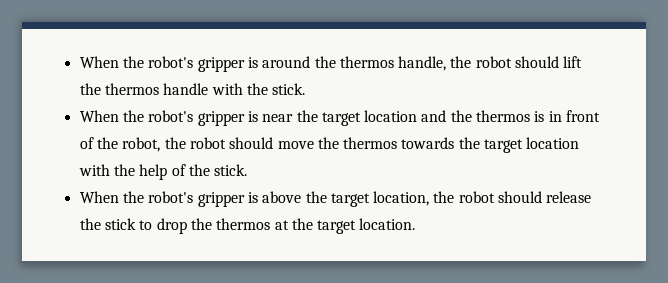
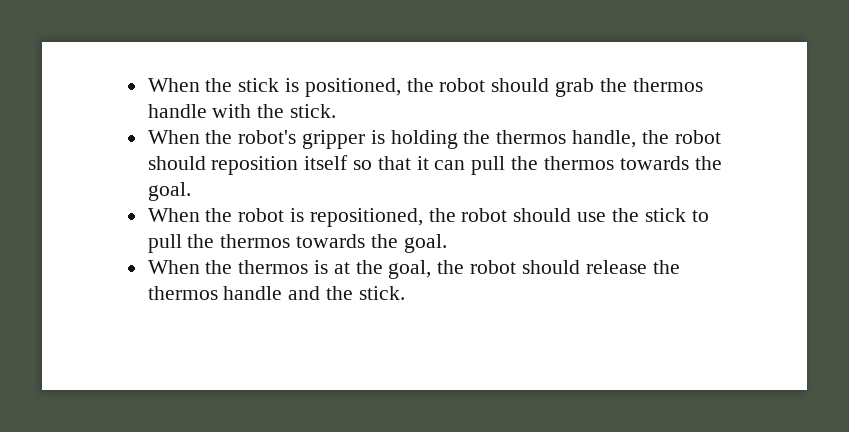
- When the robot's gripper is around the thermos handle, the robot should lift the thermos handle with the stick.
+ When the stick is positioned, the robot should grab the thermos handle with the stick.
- When the robot's gripper is near the target location and the thermos is in front of the robot, the robot should move the thermos towards the target location with the help of the stick.
- When the robot's gripper is above the target location, the robot should release the stick to drop the thermos at the target location.
+ When the robot's gripper is holding the thermos handle, the robot should reposition itself so that it can pull the thermos towards the goal.
+ When the robot is repositioned, the robot should use the stick to pull the thermos towards the goal.
+ When the thermos is at the goal, the robot should release the thermos handle and the stick.

